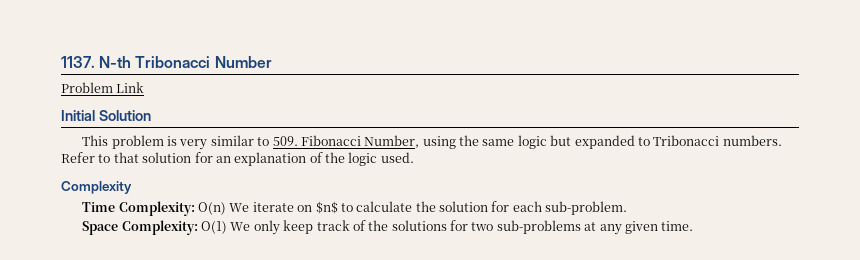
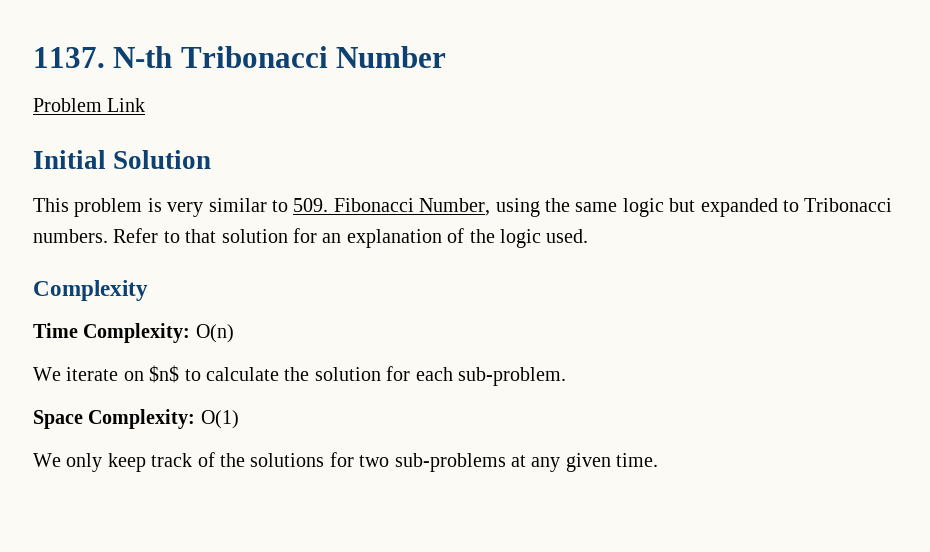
- Time Complexity: O(n) We iterate on $n$ to calculate the solution for each sub-problem.
+ Time Complexity: O(n)
+ We iterate on $n$ to calculate the solution for each sub-problem.
- Space Complexity: O(1) We only keep track of the solutions for two sub-problems at any given time.
+ Space Complexity: O(1)
+ We only keep track of the solutions for two sub-problems at any given time.

